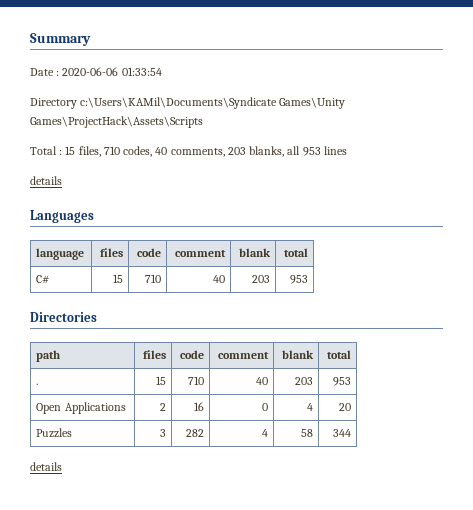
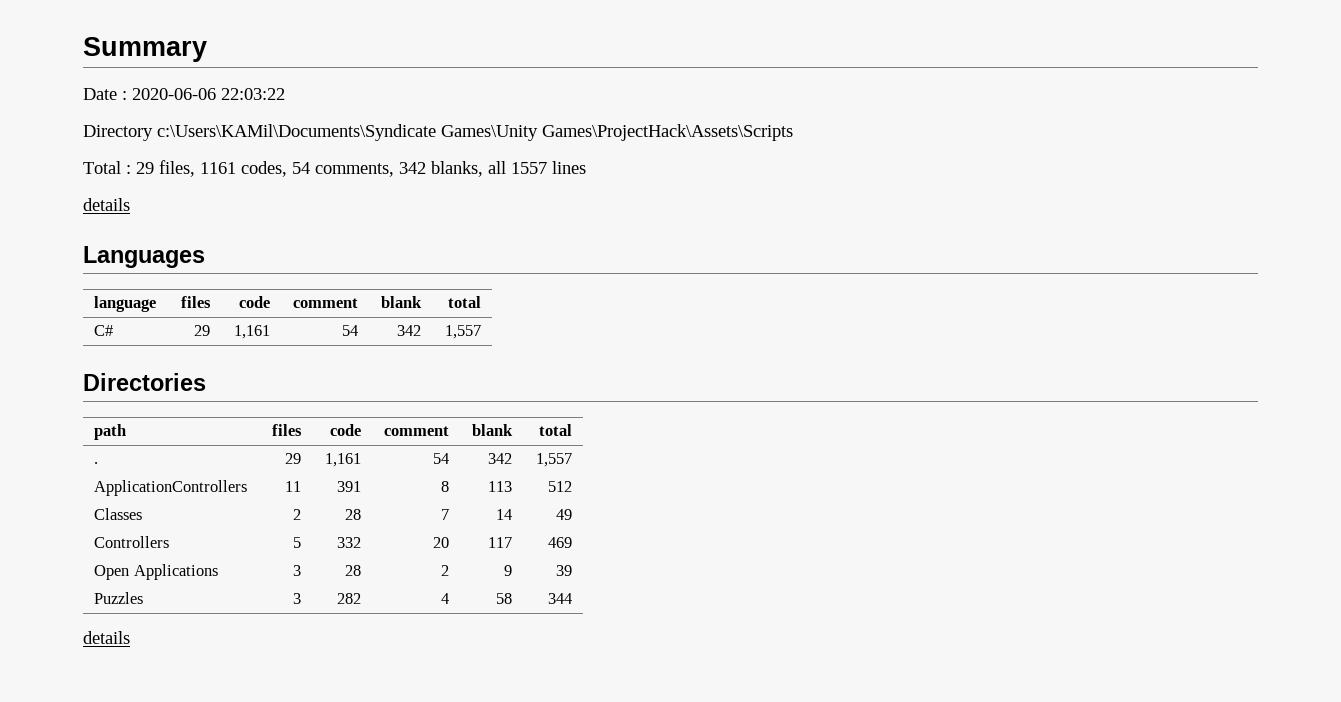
- Date : 2020-06-06 01:33:54
+ Date : 2020-06-06 22:03:22
- Total : 15 files, 710 codes, 40 comments, 203 blanks, all 953 lines
+ Total : 29 files, 1161 codes, 54 comments, 342 blanks, all 1557 lines
- C# | 15 | 710 | 40 | 203 | 953
+ C# | 29 | 1,161 | 54 | 342 | 1,557
- . | 15 | 710 | 40 | 203 | 953
+ . | 29 | 1,161 | 54 | 342 | 1,557
+ ApplicationControllers | 11 | 391 | 8 | 113 | 512
+ Classes | 2 | 28 | 7 | 14 | 49
+ Controllers | 5 | 332 | 20 | 117 | 469
- Open Applications | 2 | 16 | 0 | 4 | 20
+ Open Applications | 3 | 28 | 2 | 9 | 39

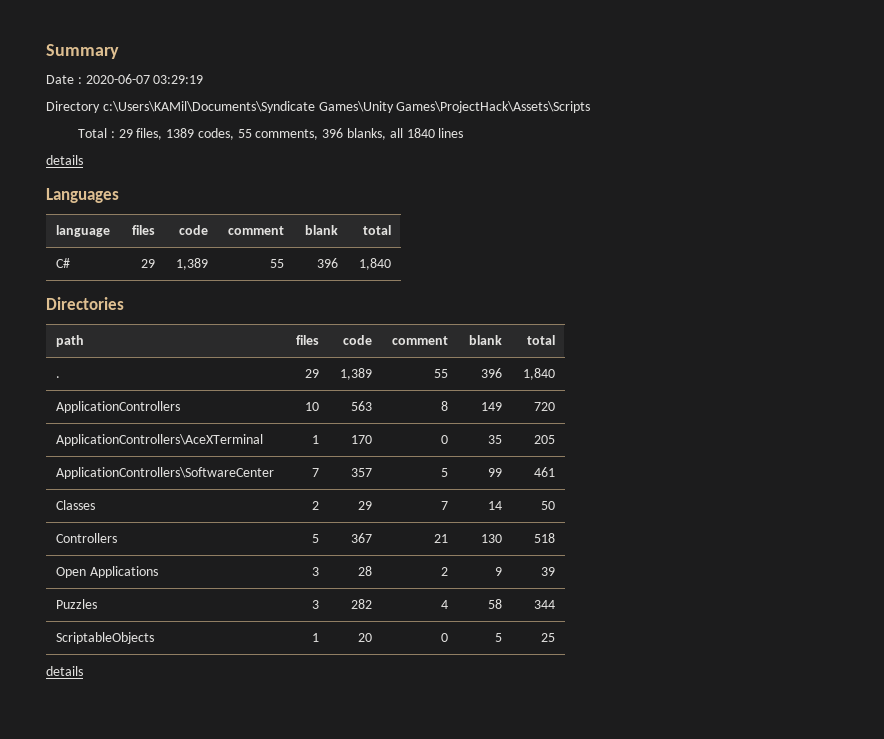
- Date : 2020-06-06 22:03:22
+ Date : 2020-06-07 03:29:19
- Total : 29 files, 1161 codes, 54 comments, 342 blanks, all 1557 lines
+ Total : 29 files, 1389 codes, 55 comments, 396 blanks, all 1840 lines
- C# | 29 | 1,161 | 54 | 342 | 1,557
+ C# | 29 | 1,389 | 55 | 396 | 1,840
- . | 29 | 1,161 | 54 | 342 | 1,557
+ . | 29 | 1,389 | 55 | 396 | 1,840
- ApplicationControllers | 11 | 391 | 8 | 113 | 512
+ ApplicationControllers | 10 | 563 | 8 | 149 | 720
+ ApplicationControllers\AceXTerminal | 1 | 170 | 0 | 35 | 205
+ ApplicationControllers\SoftwareCenter | 7 | 357 | 5 | 99 | 461
- Classes | 2 | 28 | 7 | 14 | 49
+ Classes | 2 | 29 | 7 | 14 | 50
- Controllers | 5 | 332 | 20 | 117 | 469
+ Controllers | 5 | 367 | 21 | 130 | 518
+ ScriptableObjects | 1 | 20 | 0 | 5 | 25

